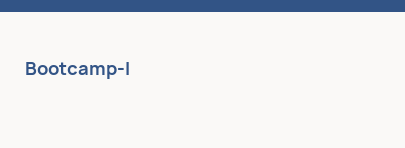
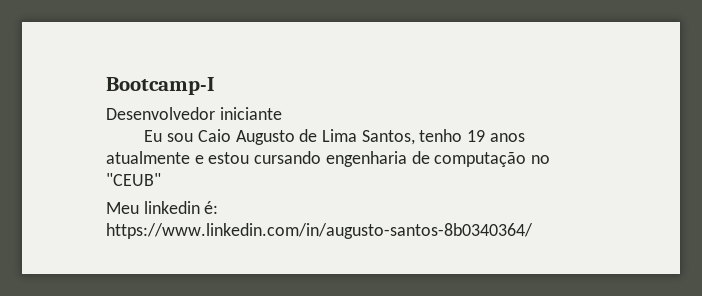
+ Desenvolvedor iniciante
+ Eu sou Caio Augusto de Lima Santos, tenho 19 anos atualmente e estou cursando engenharia de computação no "CEUB"
+ Meu linkedin é: https://www.linkedin.com/in/augusto-santos-8b0340364/

